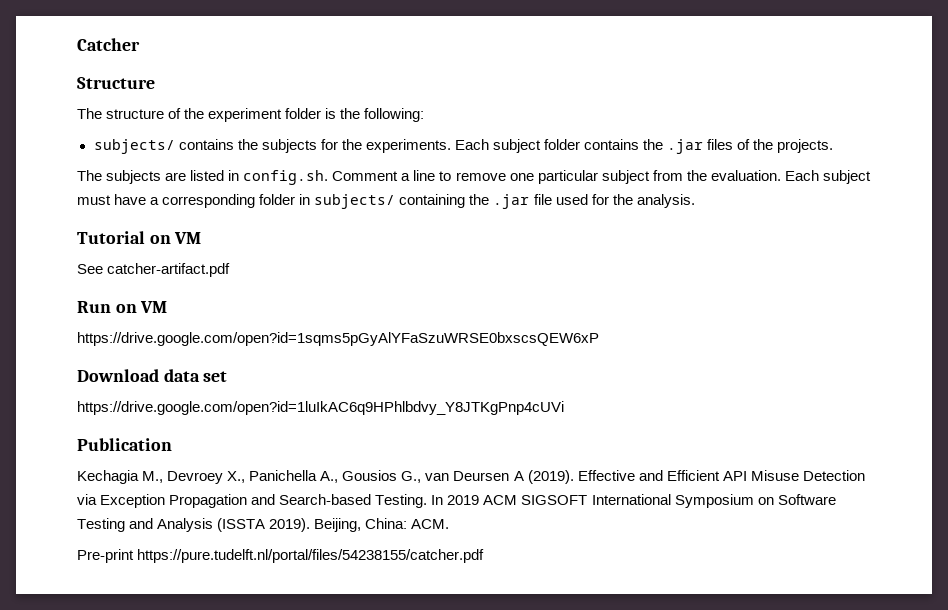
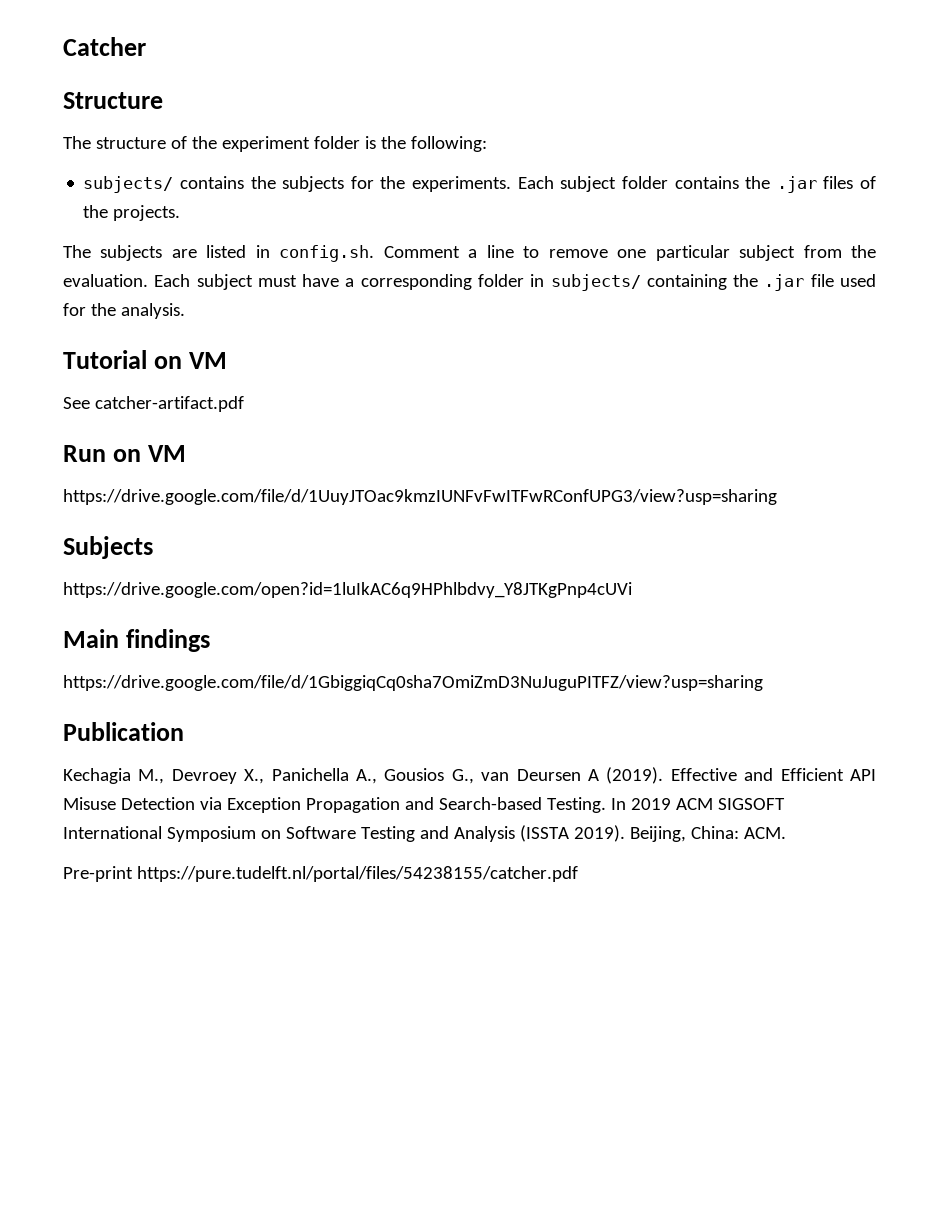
- https://drive.google.com/open?id=1sqms5pGyAlYFaSzuWRSE0bxscsQEW6xP
- Download data set
+ https://drive.google.com/file/d/1UuyJTOac9kmzIUNFvFwITFwRConfUPG3/view?usp=sharing
+ Subjects
  https://drive.google.com/open?id=1luIkAC6q9HPhlbdvy_Y8JTKgPnp4cUVi
+ Main findings
+ https://drive.google.com/file/d/1GbiggiqCq0sha7OmiZmD3NuJuguPITFZ/view?usp=sharing

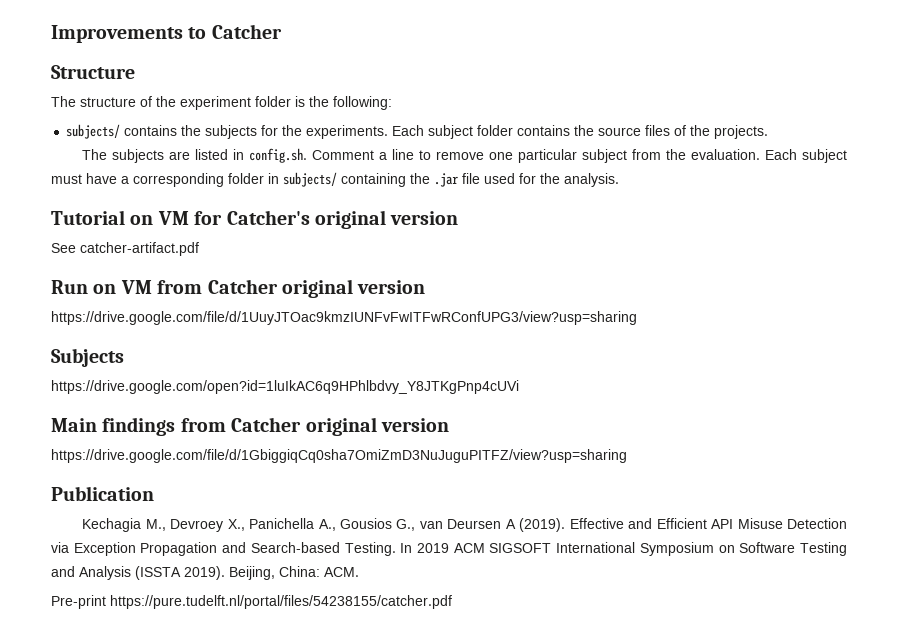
- Catcher
+ Improvements to Catcher
- Each subject folder contains the .jar files of the projects.
+ Each subject folder contains the source files of the projects.
- Tutorial on VM
+ Tutorial on VM for Catcher's original version
- Run on VM
+ Run on VM from Catcher original version
- Main findings
+ Main findings from Catcher original version

